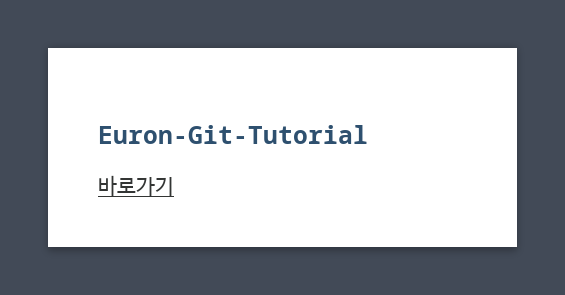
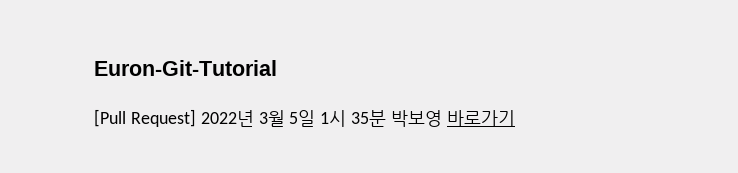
- 바로가기
+ [Pull Request] 2022년 3월 5일 1시 35분 박보영 바로가기

